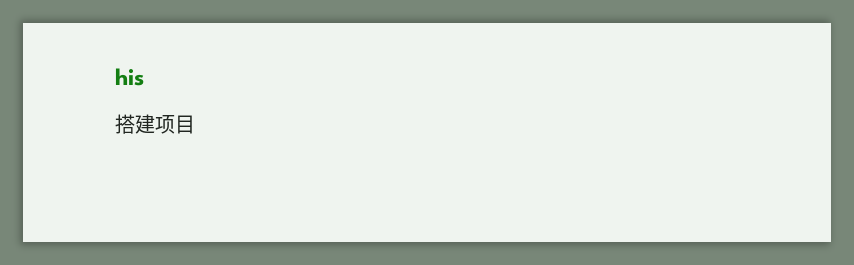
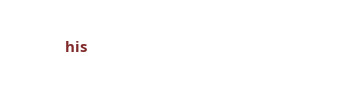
- 搭建项目

